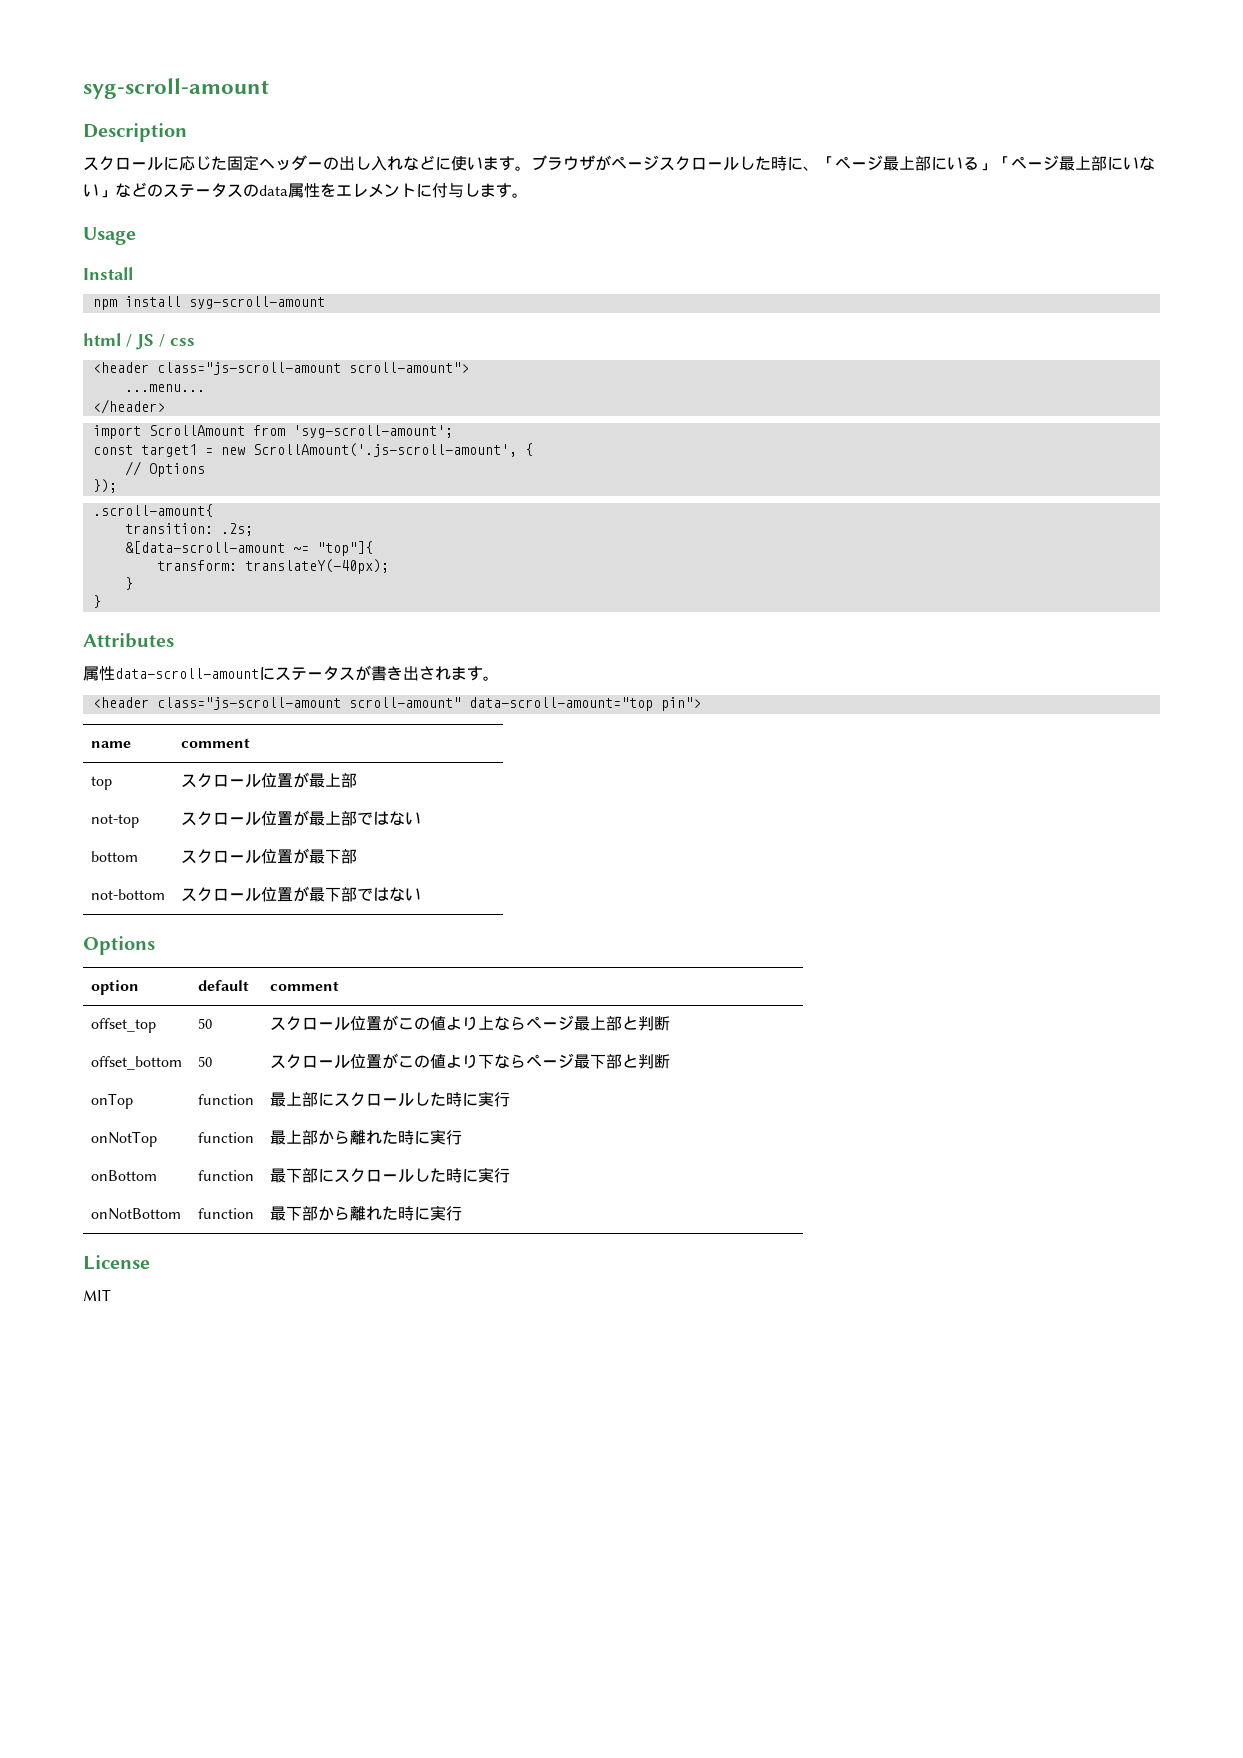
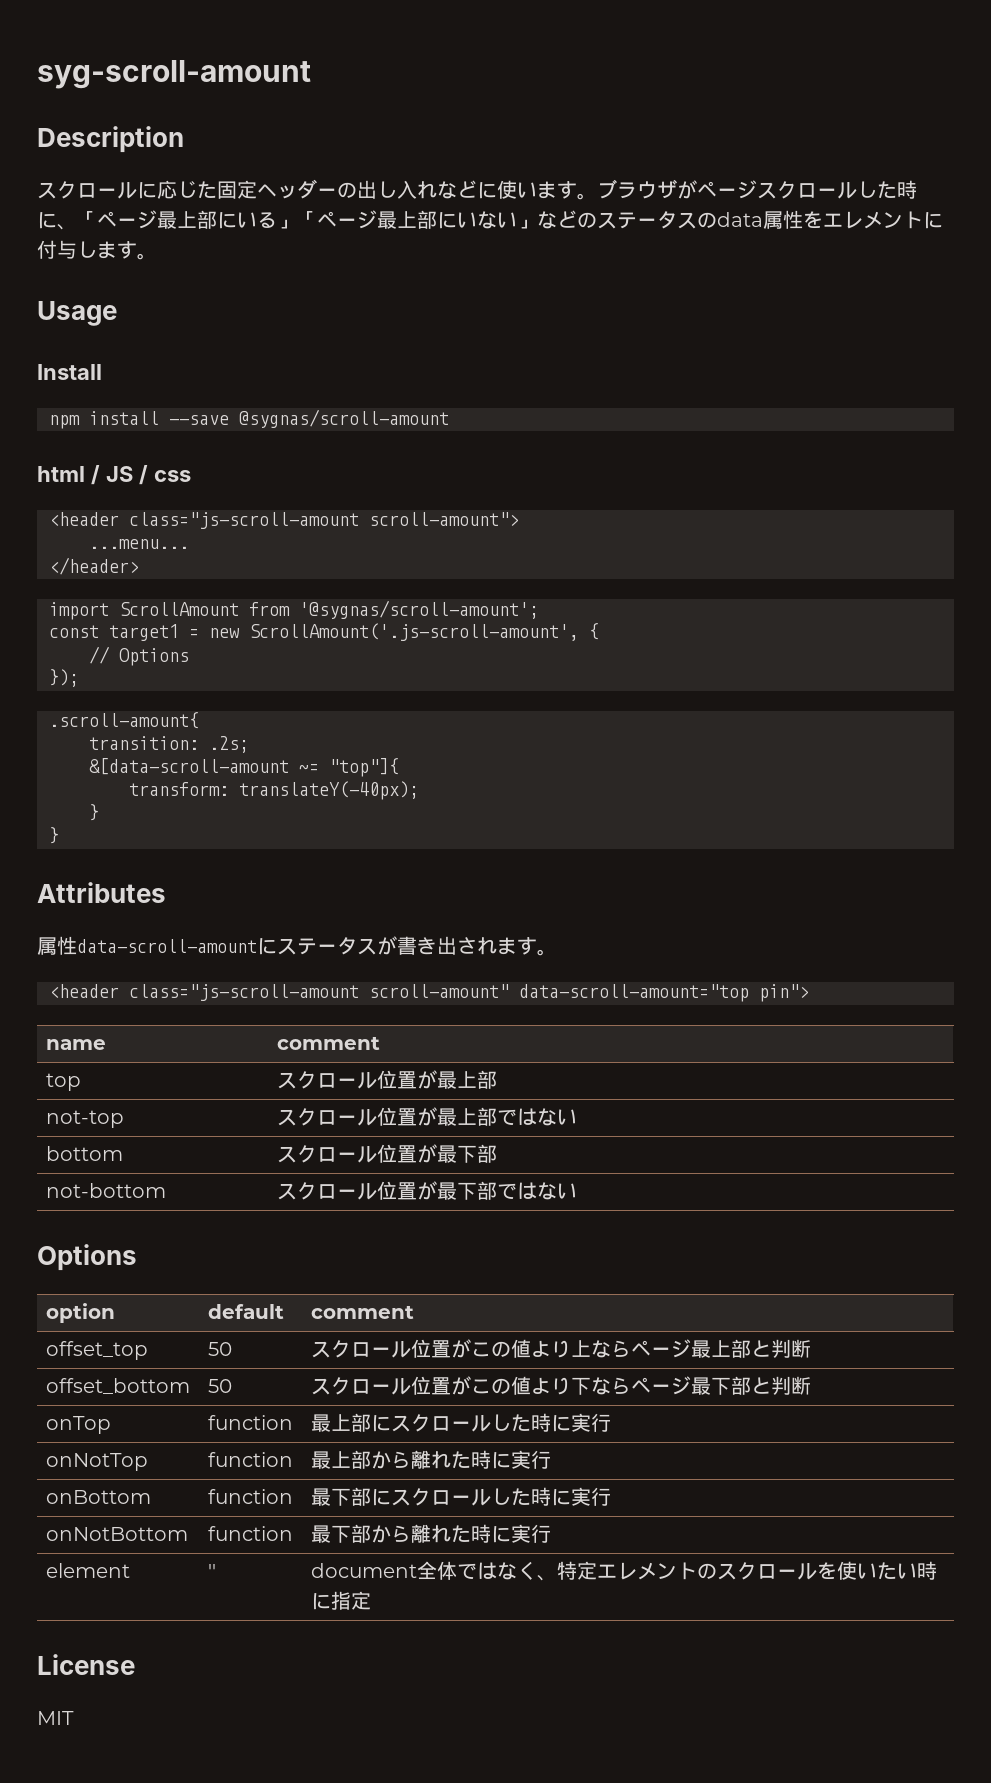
- npm install syg-scroll-amount
+ npm install --save @sygnas/scroll-amount
- import ScrollAmount from 'syg-scroll-amount';
+ import ScrollAmount from '@sygnas/scroll-amount';
+ element | '' | document全体ではなく、特定エレメントのスクロールを使いたい時に指定

